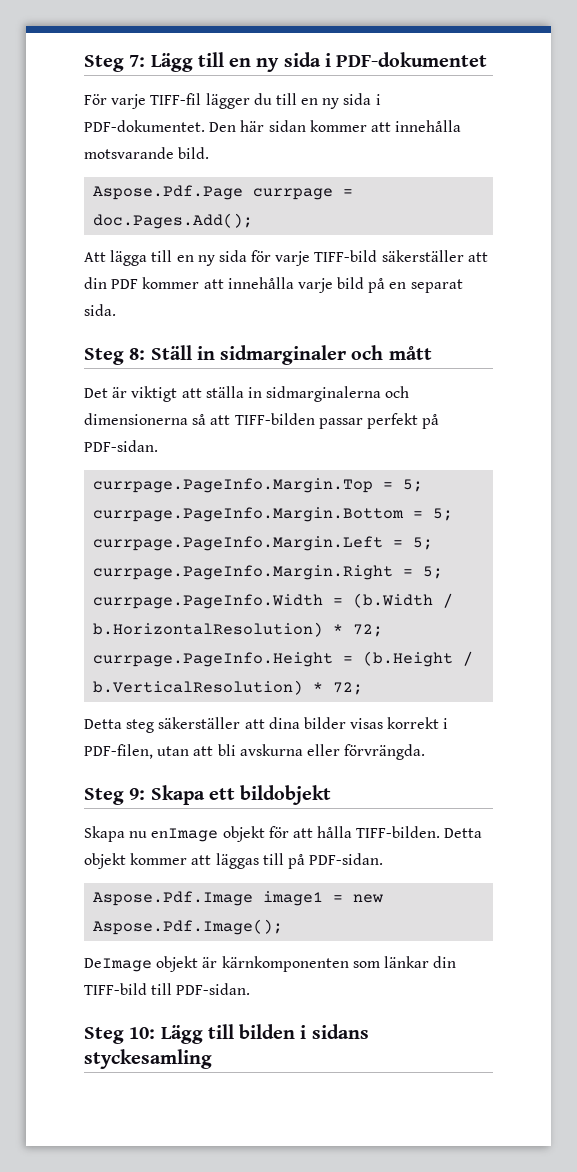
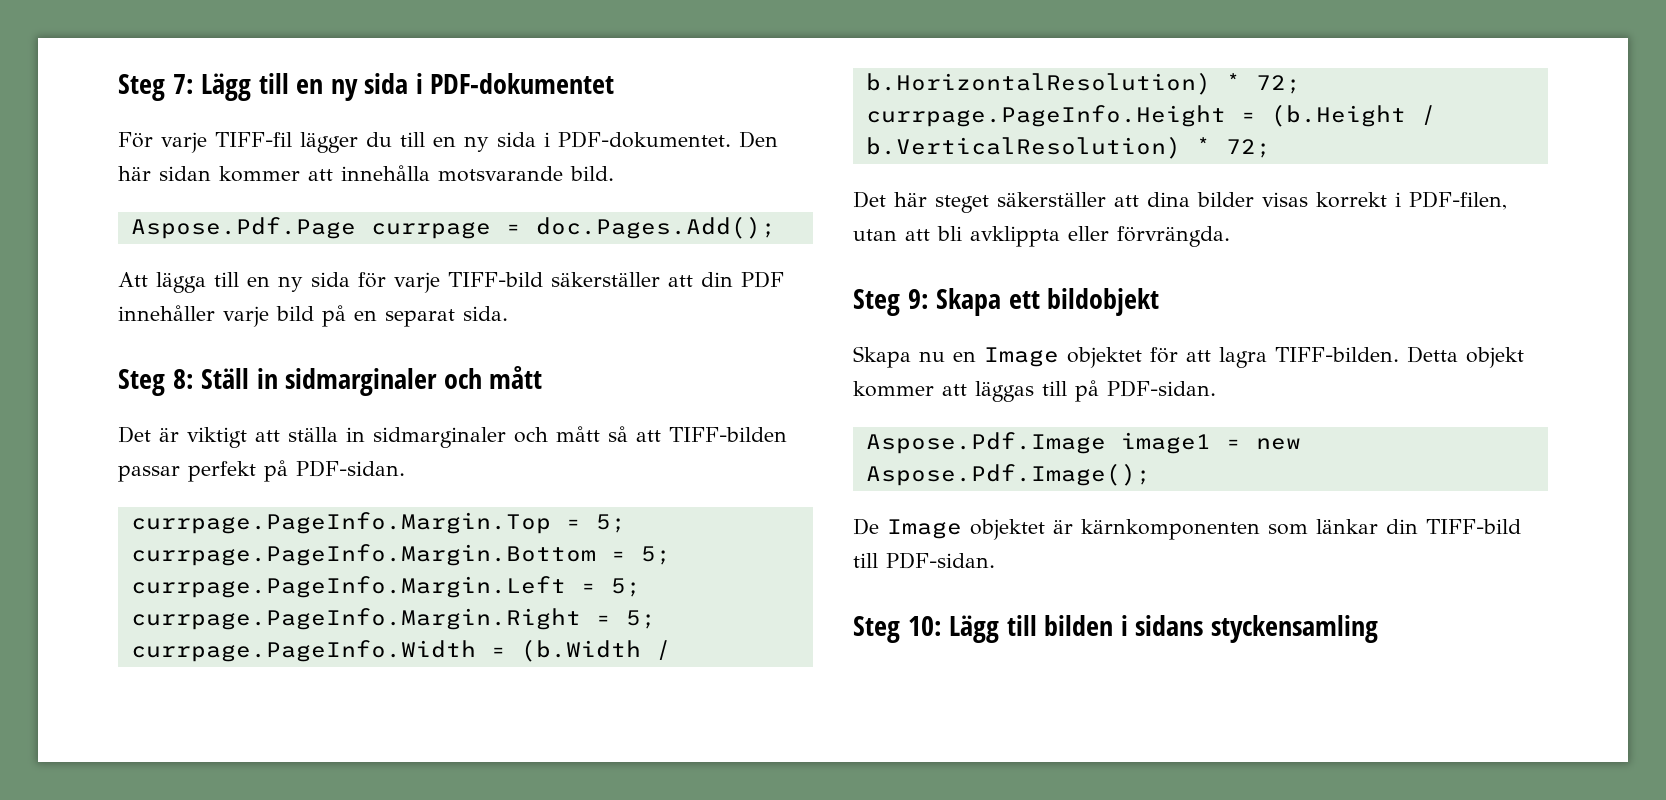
- Att lägga till en ny sida för varje TIFF-bild säkerställer att din PDF kommer att innehålla varje bild på en separat sida.
+ Att lägga till en ny sida för varje TIFF-bild säkerställer att din PDF innehåller varje bild på en separat sida.
- Det är viktigt att ställa in sidmarginalerna och dimensionerna så att TIFF-bilden passar perfekt på PDF-sidan.
+ Det är viktigt att ställa in sidmarginaler och mått så att TIFF-bilden passar perfekt på PDF-sidan.
- Detta steg säkerställer att dina bilder visas korrekt i PDF-filen, utan att bli avskurna eller förvrängda.
+ Det här steget säkerställer att dina bilder visas korrekt i PDF-filen, utan att bli avklippta eller förvrängda.
- Skapa nu enImage objekt för att hålla TIFF-bilden.
+ Skapa nu en Image objektet för att lagra TIFF-bilden.
- DeImage objekt är kärnkomponenten som länkar din TIFF-bild till PDF-sidan.
+ De Image objektet är kärnkomponenten som länkar din TIFF-bild till PDF-sidan.
- Steg 10: Lägg till bilden i sidans styckesamling
+ Steg 10: Lägg till bilden i sidans styckensamling

